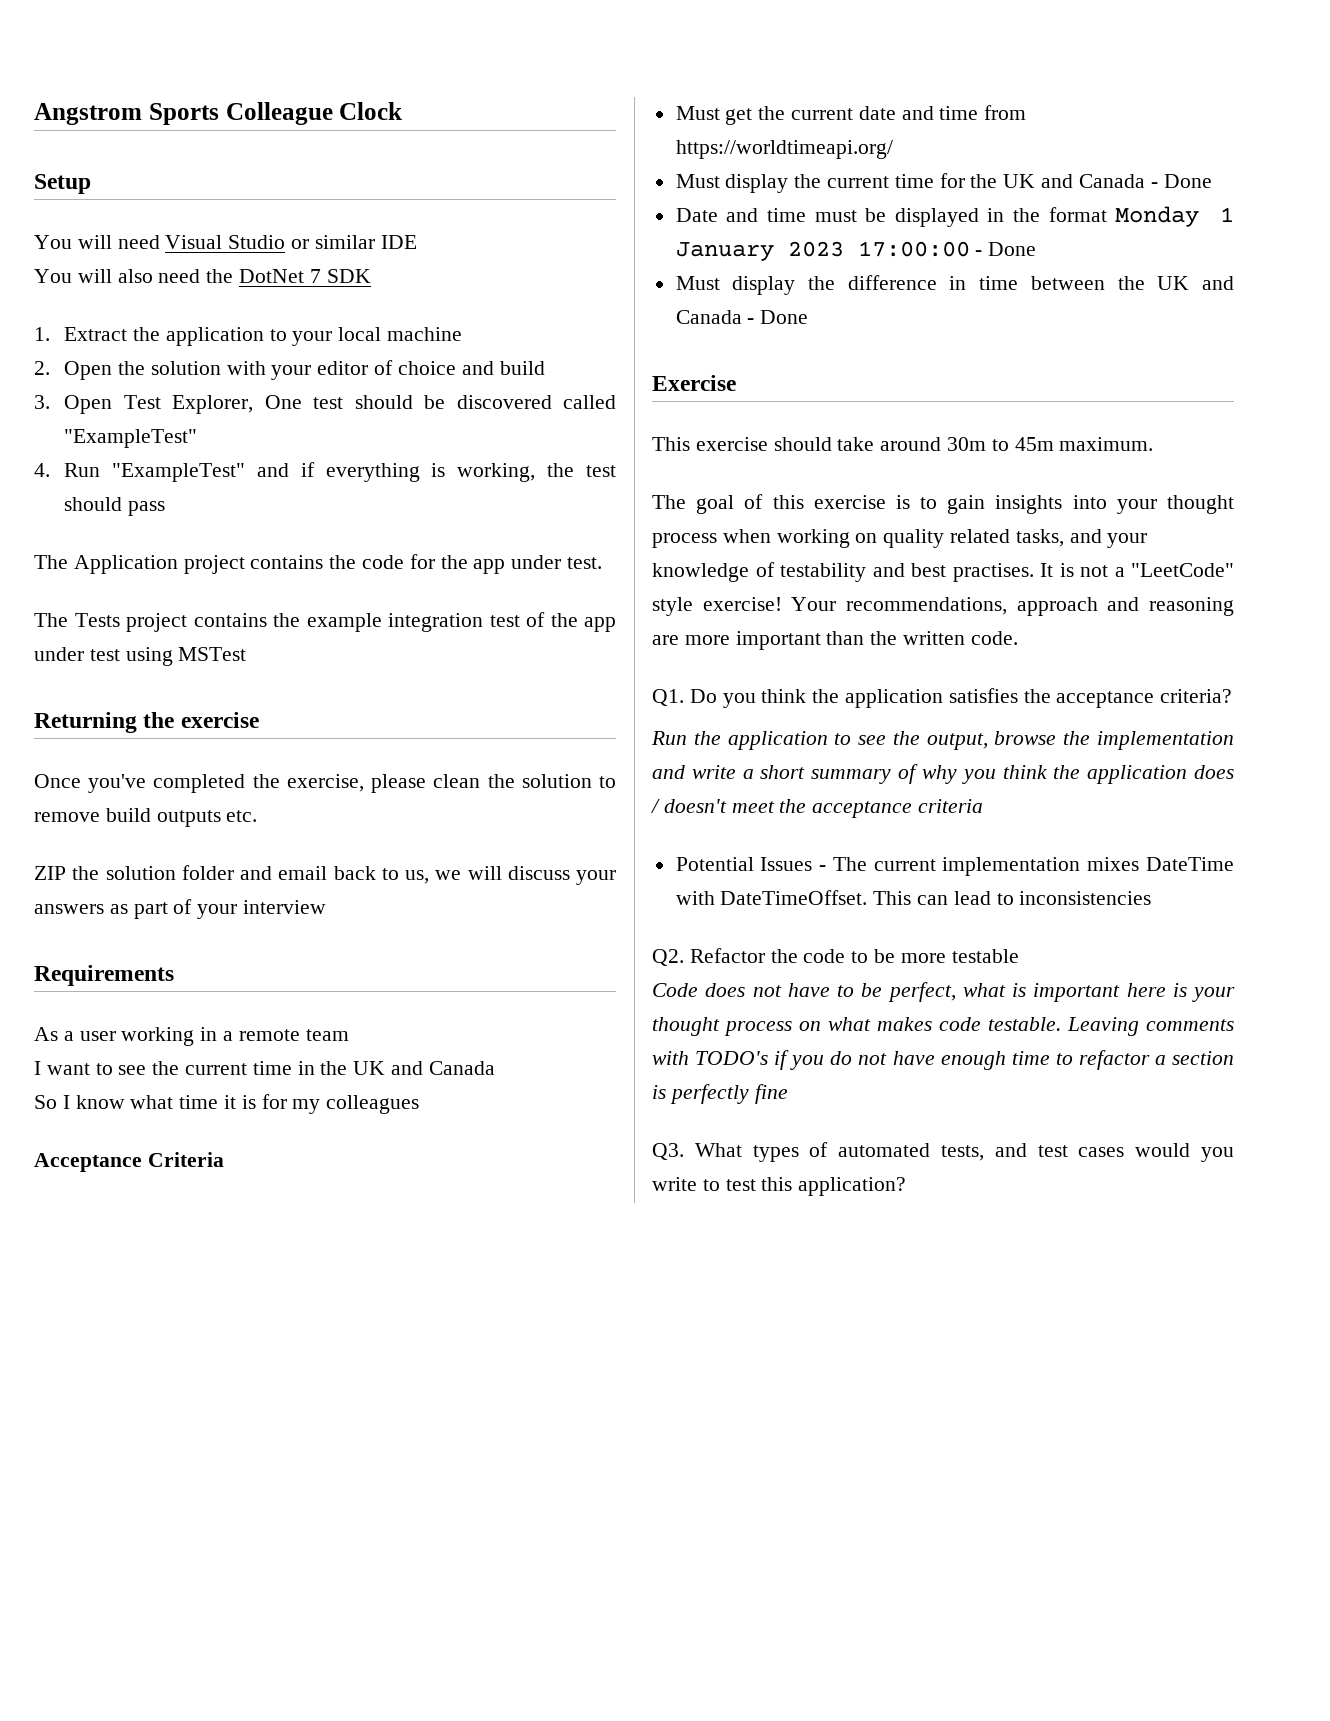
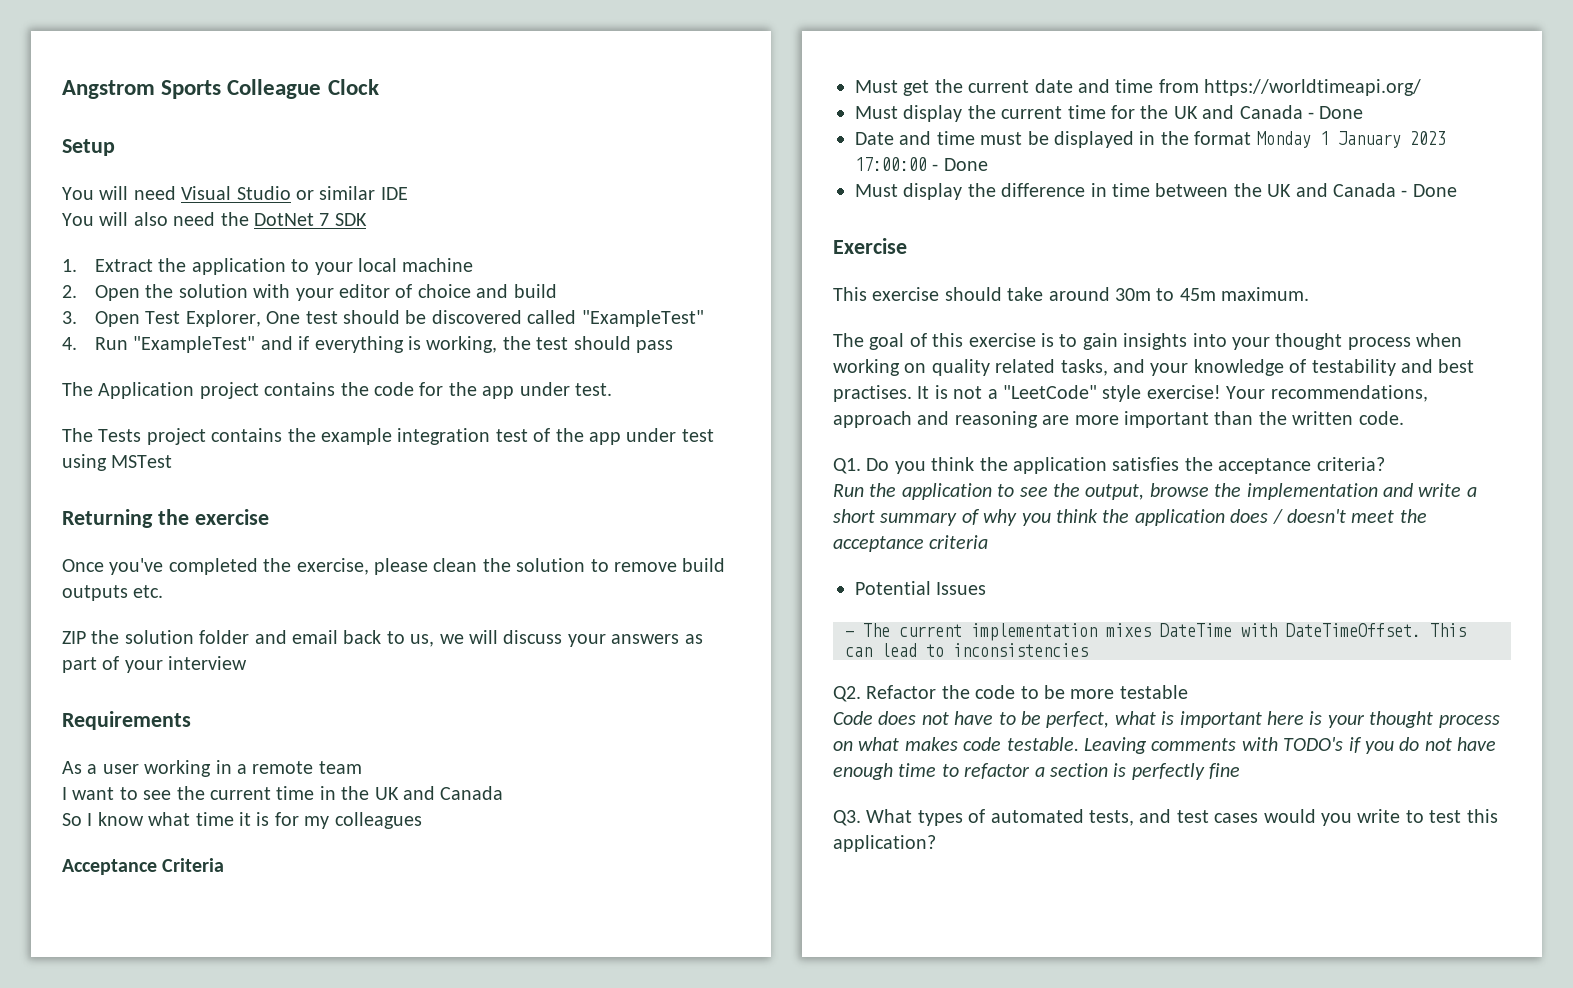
- Potential Issues - The current implementation mixes DateTime with DateTimeOffset.
+ Potential Issues
+ - The current implementation mixes DateTime with DateTimeOffset.

